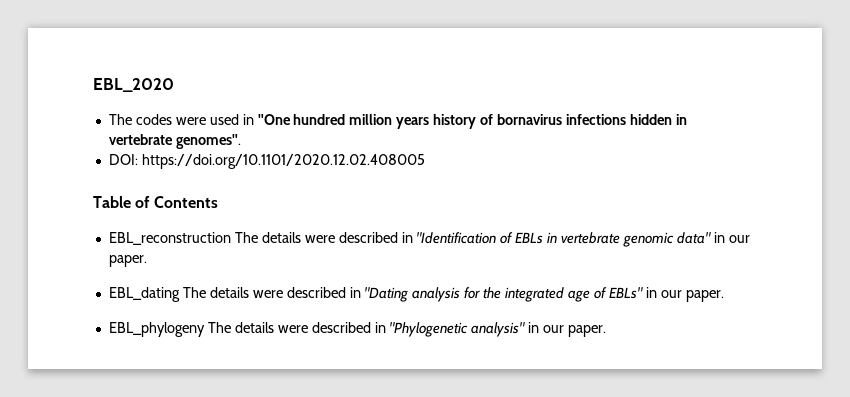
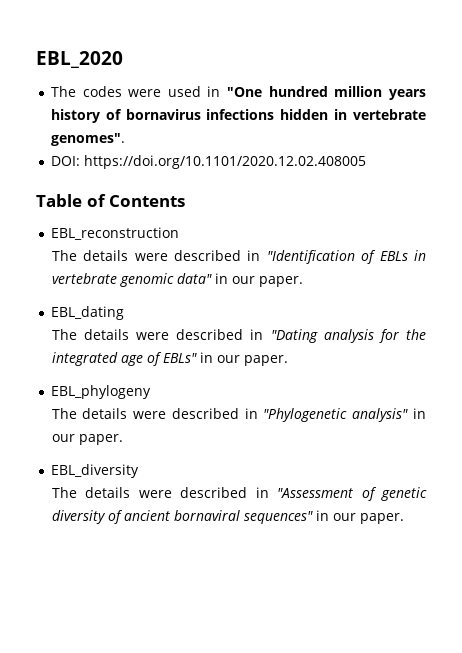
- EBL_reconstruction The details were described in "Identification of EBLs in vertebrate genomic data" in our paper.
+ EBL_reconstruction
+ The details were described in "Identification of EBLs in vertebrate genomic data" in our paper.
- EBL_dating The details were described in "Dating analysis for the integrated age of EBLs" in our paper.
+ EBL_dating
+ The details were described in "Dating analysis for the integrated age of EBLs" in our paper.
- EBL_phylogeny The details were described in "Phylogenetic analysis" in our paper.
+ EBL_phylogeny
+ The details were described in "Phylogenetic analysis" in our paper.
+ EBL_diversity
+ The details were described in "Assessment of genetic diversity of ancient bornaviral sequences" in our paper.

